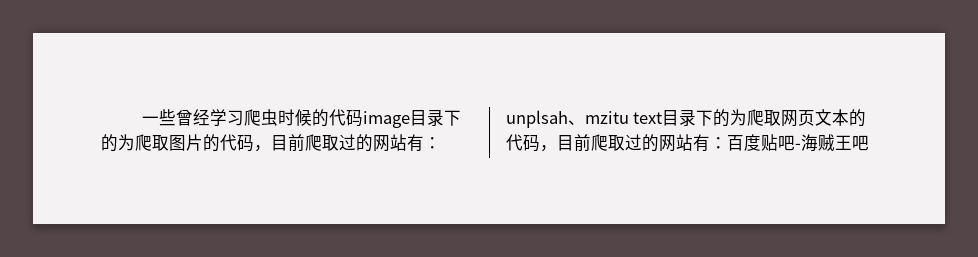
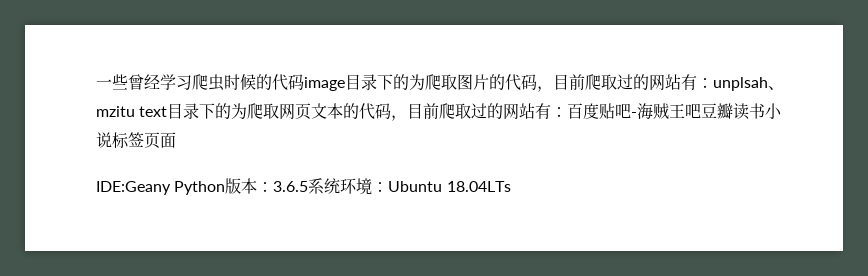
- 一些曾经学习爬虫时候的代码image目录下的为爬取图片的代码，目前爬取过的网站有：unplsah、mzitu text目录下的为爬取网页文本的代码，目前爬取过的网站有：百度贴吧-海贼王吧
+ 一些曾经学习爬虫时候的代码image目录下的为爬取图片的代码，目前爬取过的网站有：unplsah、mzitu text目录下的为爬取网页文本的代码，目前爬取过的网站有：百度贴吧-海贼王吧豆瓣读书小说标签页面
+ IDE:Geany Python版本：3.6.5系统环境：Ubuntu 18.04LTs

